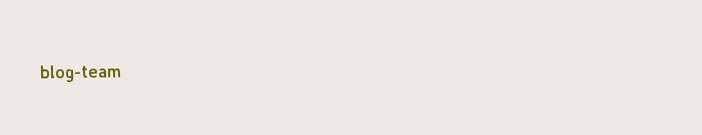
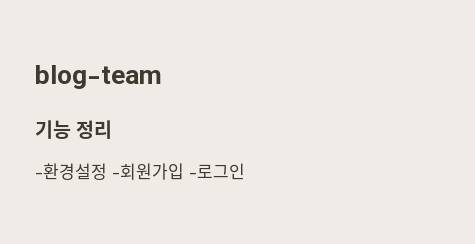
+ 기능 정리
+ -환경설정 -회원가입 -로그인

